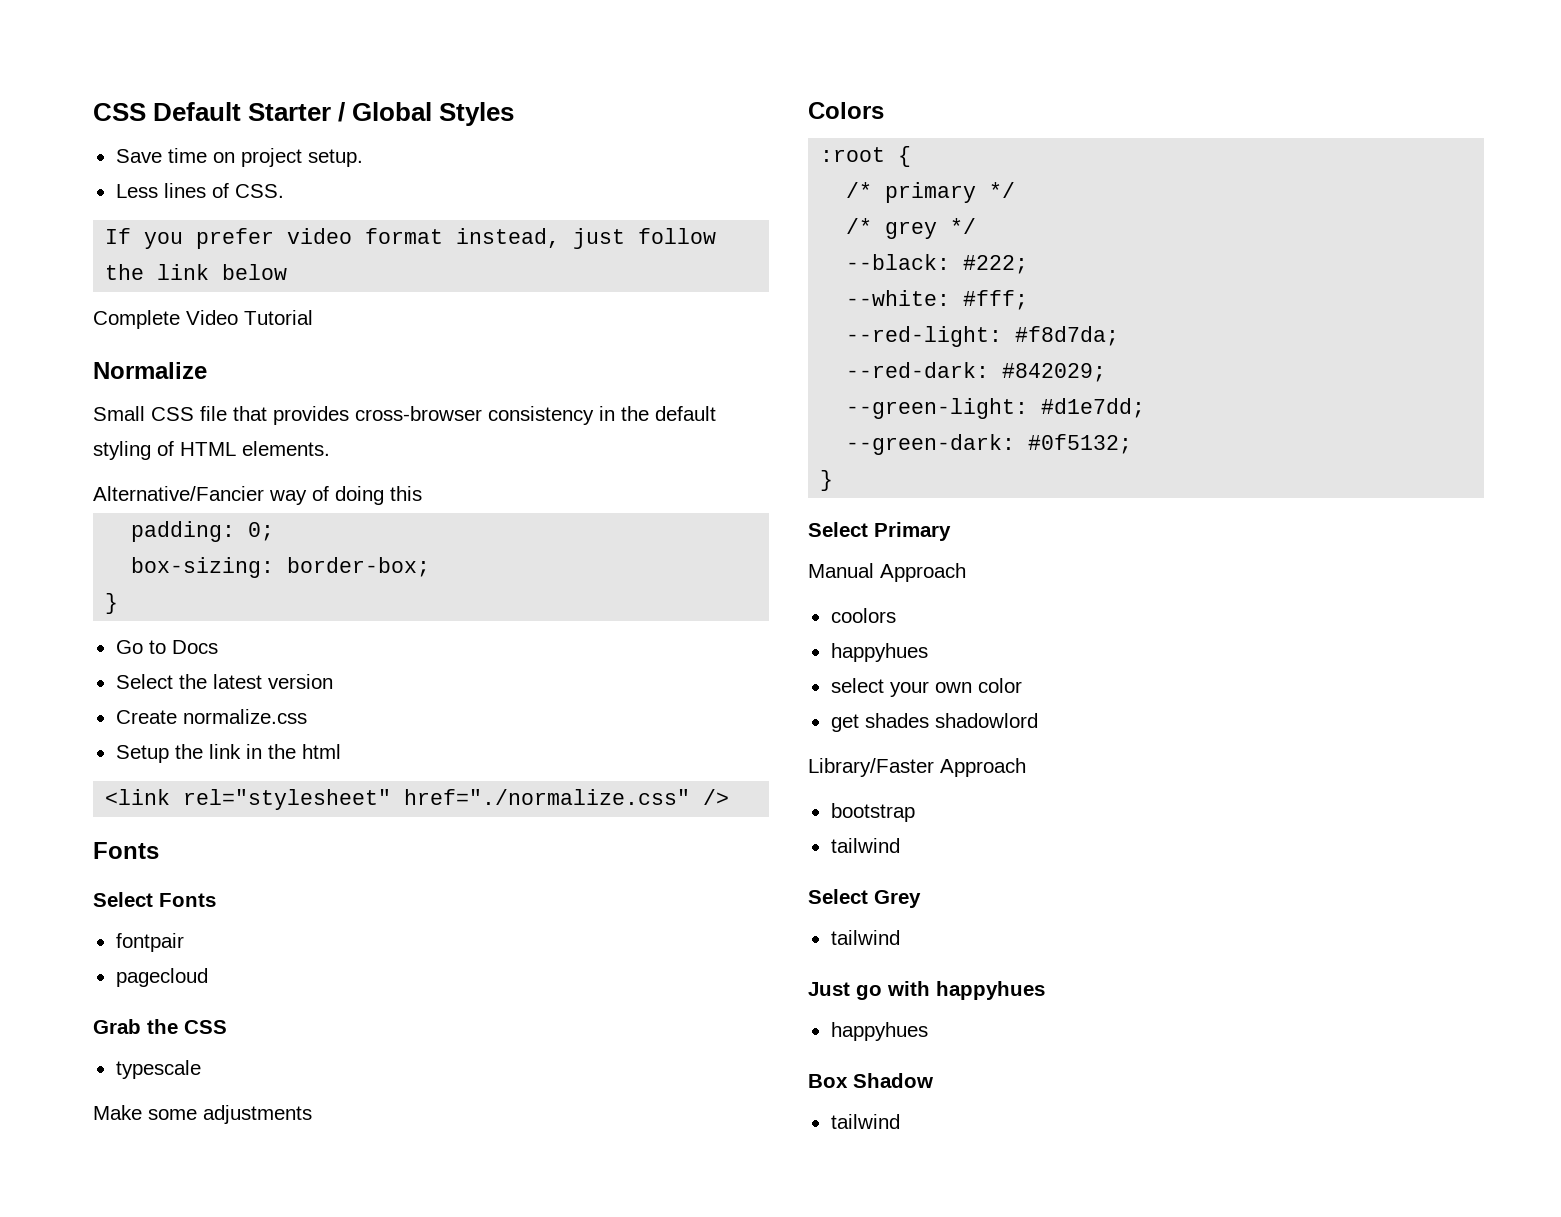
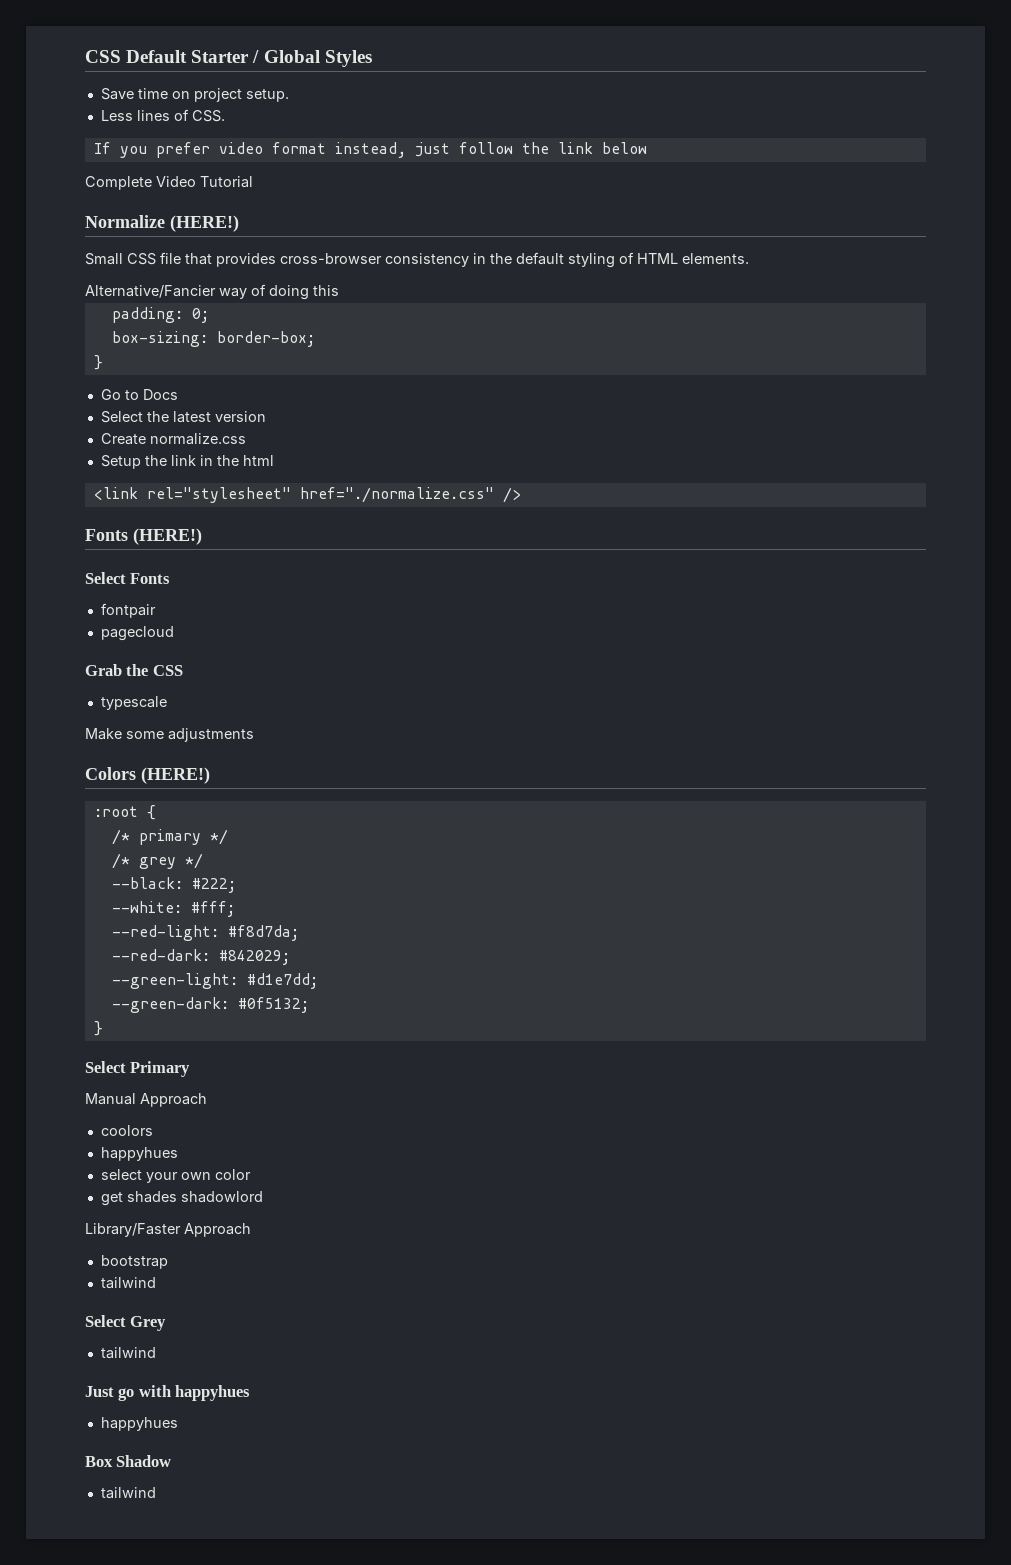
- Normalize
+ Normalize (HERE!)
  <link rel="stylesheet" href="./normalize.css" />
- Fonts
+ Fonts (HERE!)
- Colors
+ Colors (HERE!)

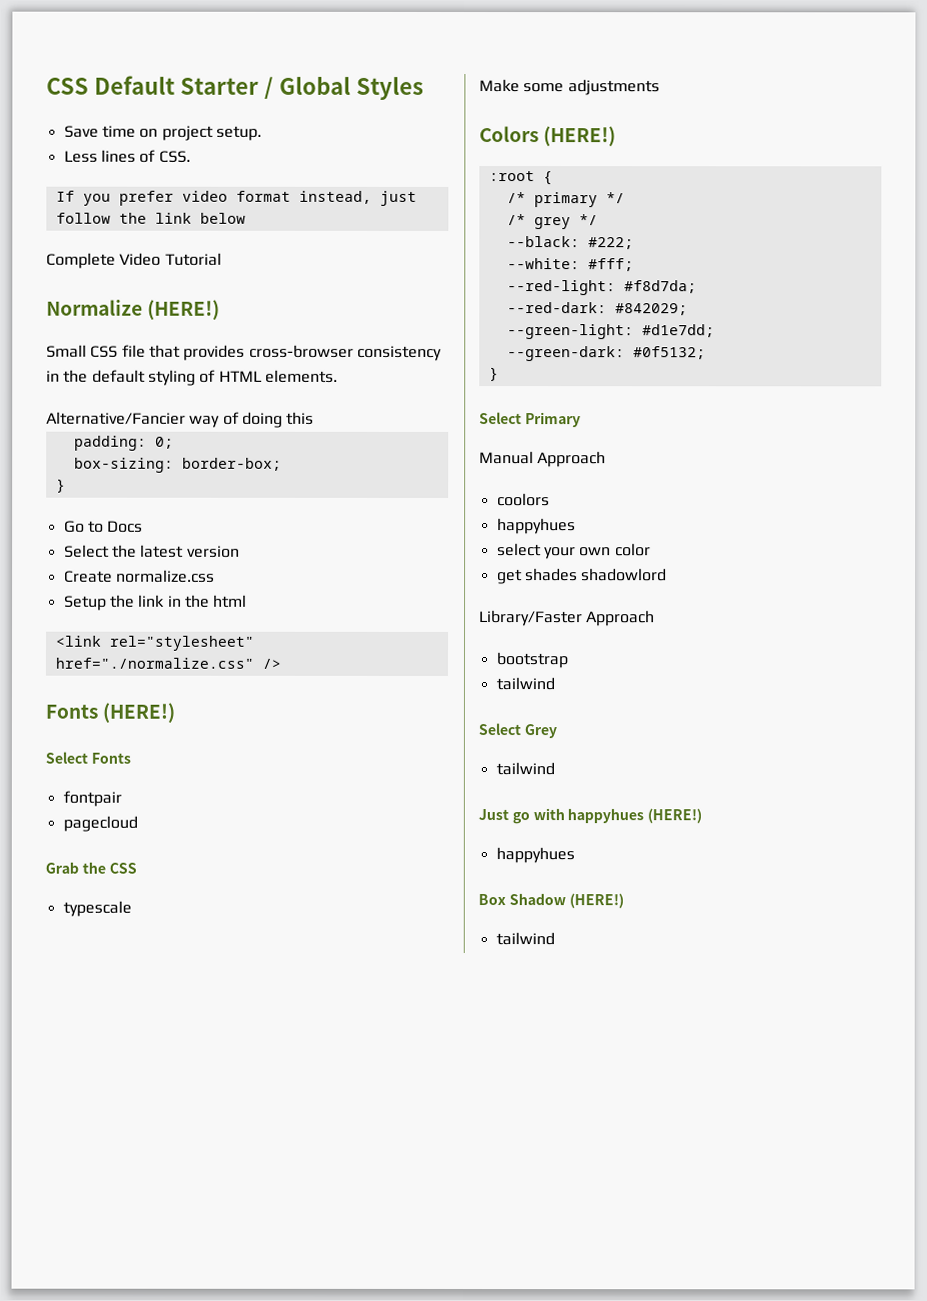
- Just go with happyhues
+ Just go with happyhues (HERE!)
- Box Shadow
+ Box Shadow (HERE!)

